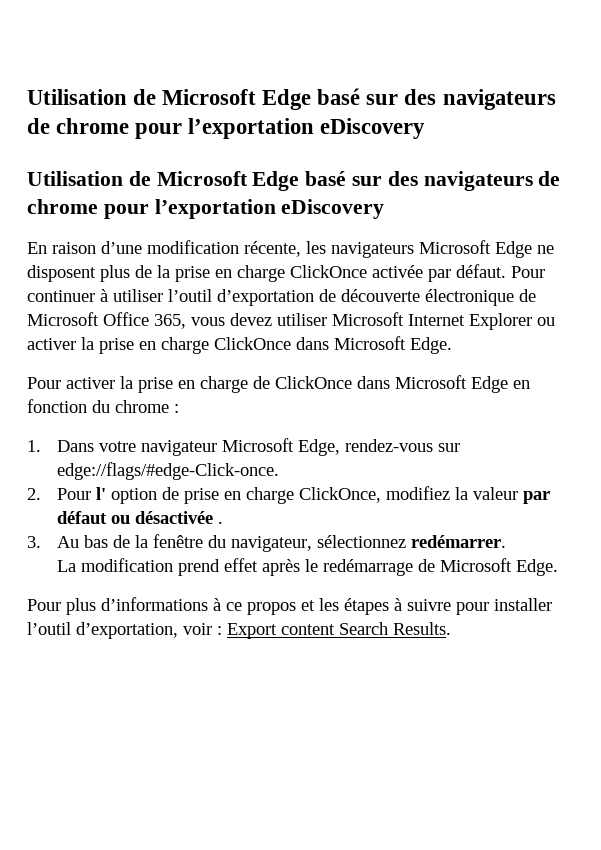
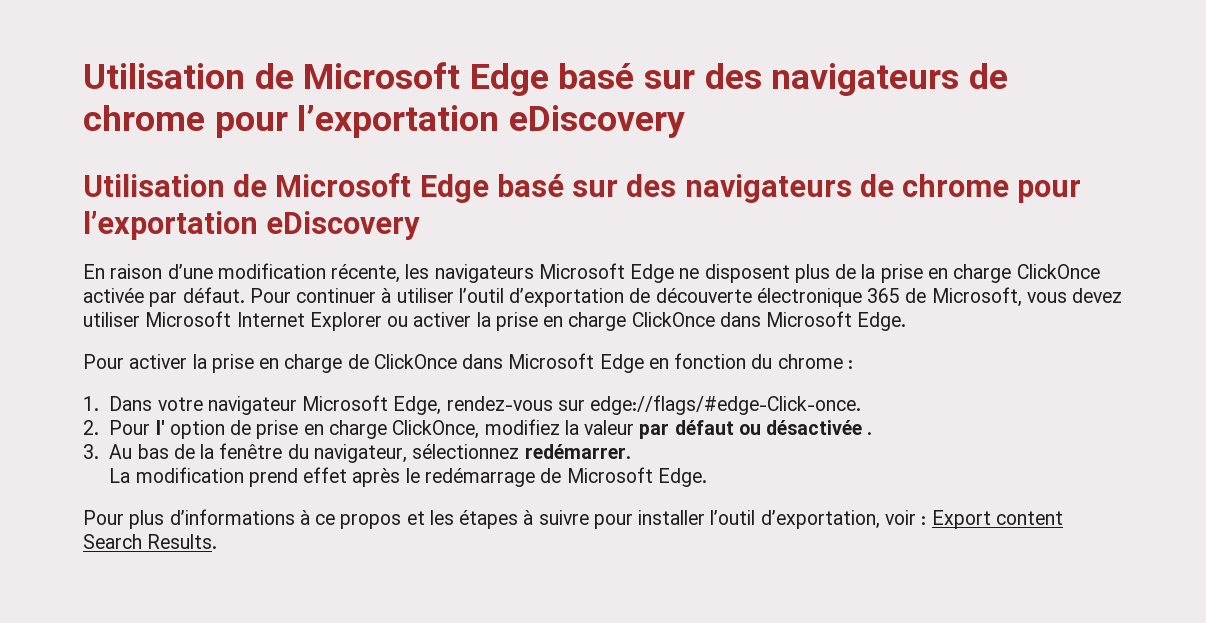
- Pour continuer à utiliser l’outil d’exportation de découverte électronique de Microsoft Office 365, vous devez utiliser Microsoft Internet Explorer ou activer la prise en charge ClickOnce dans Microsoft Edge.
+ Pour continuer à utiliser l’outil d’exportation de découverte électronique 365 de Microsoft, vous devez utiliser Microsoft Internet Explorer ou activer la prise en charge ClickOnce dans Microsoft Edge.

